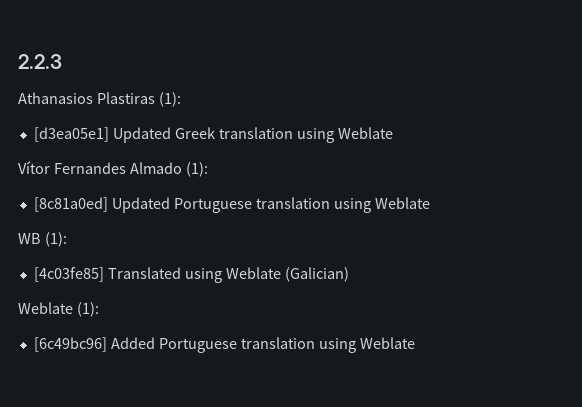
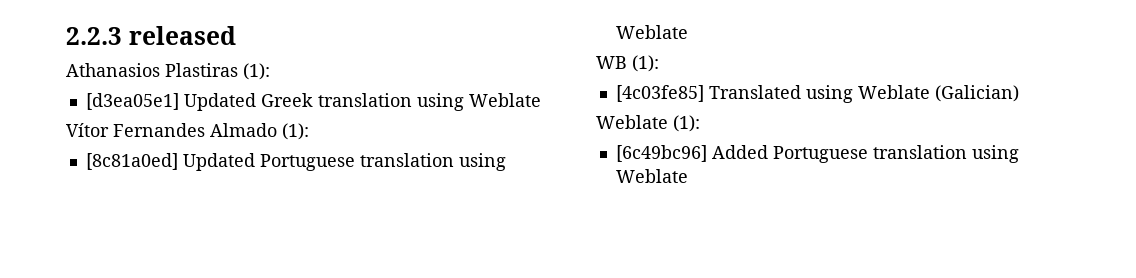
- 2.2.3
+ 2.2.3 released

